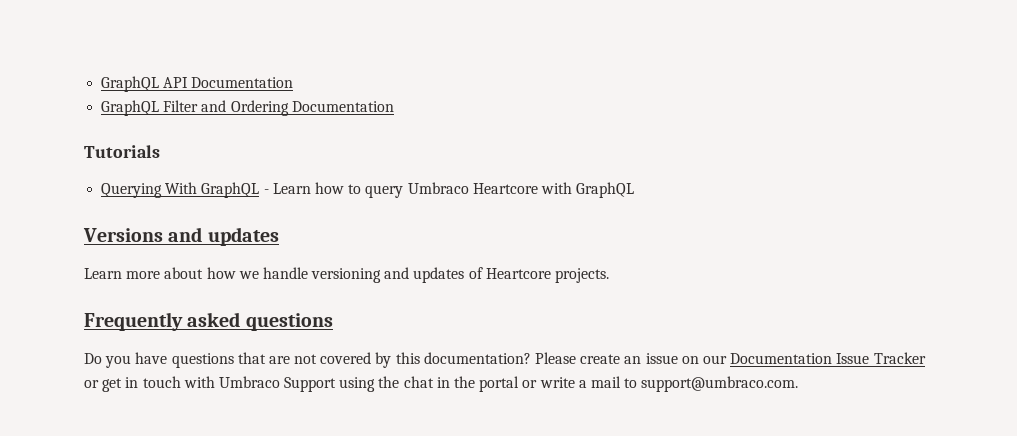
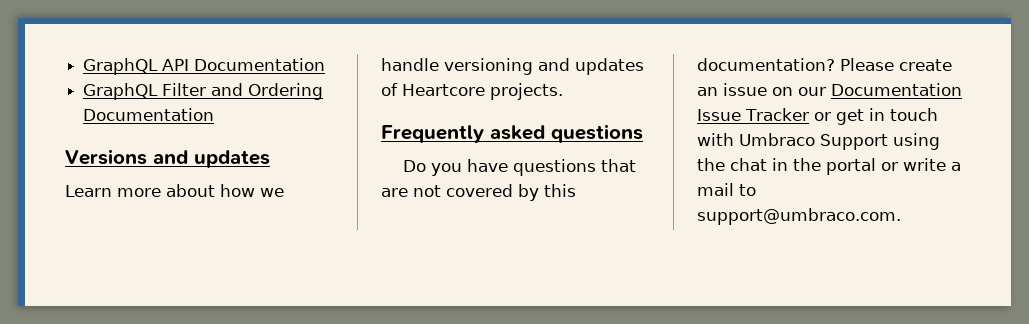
- Tutorials
- Querying With GraphQL - Learn how to query Umbraco Heartcore with GraphQL

